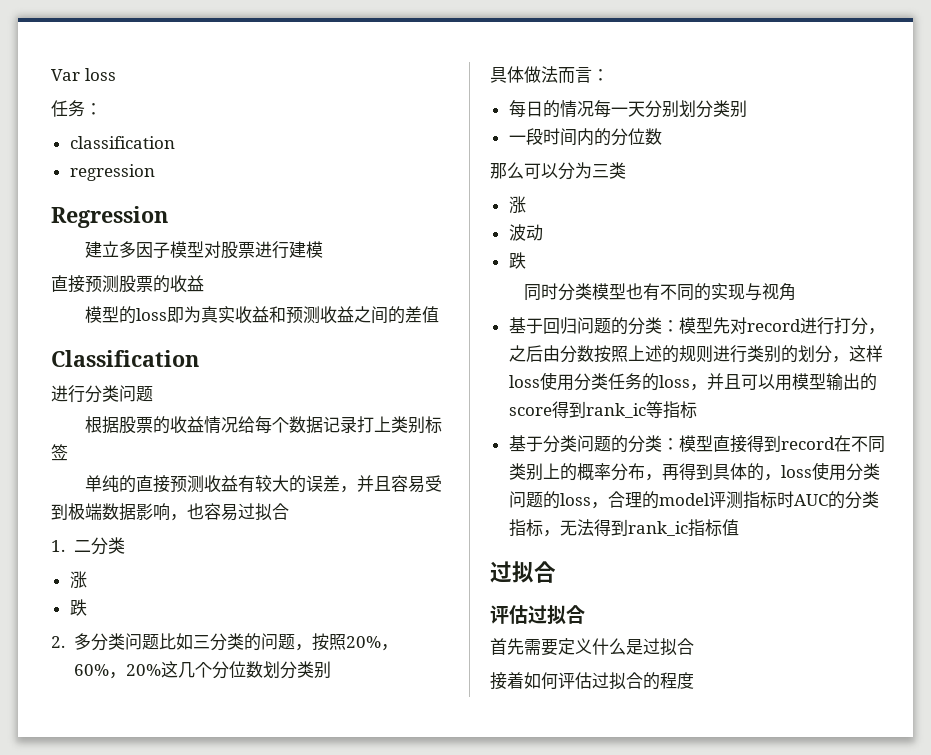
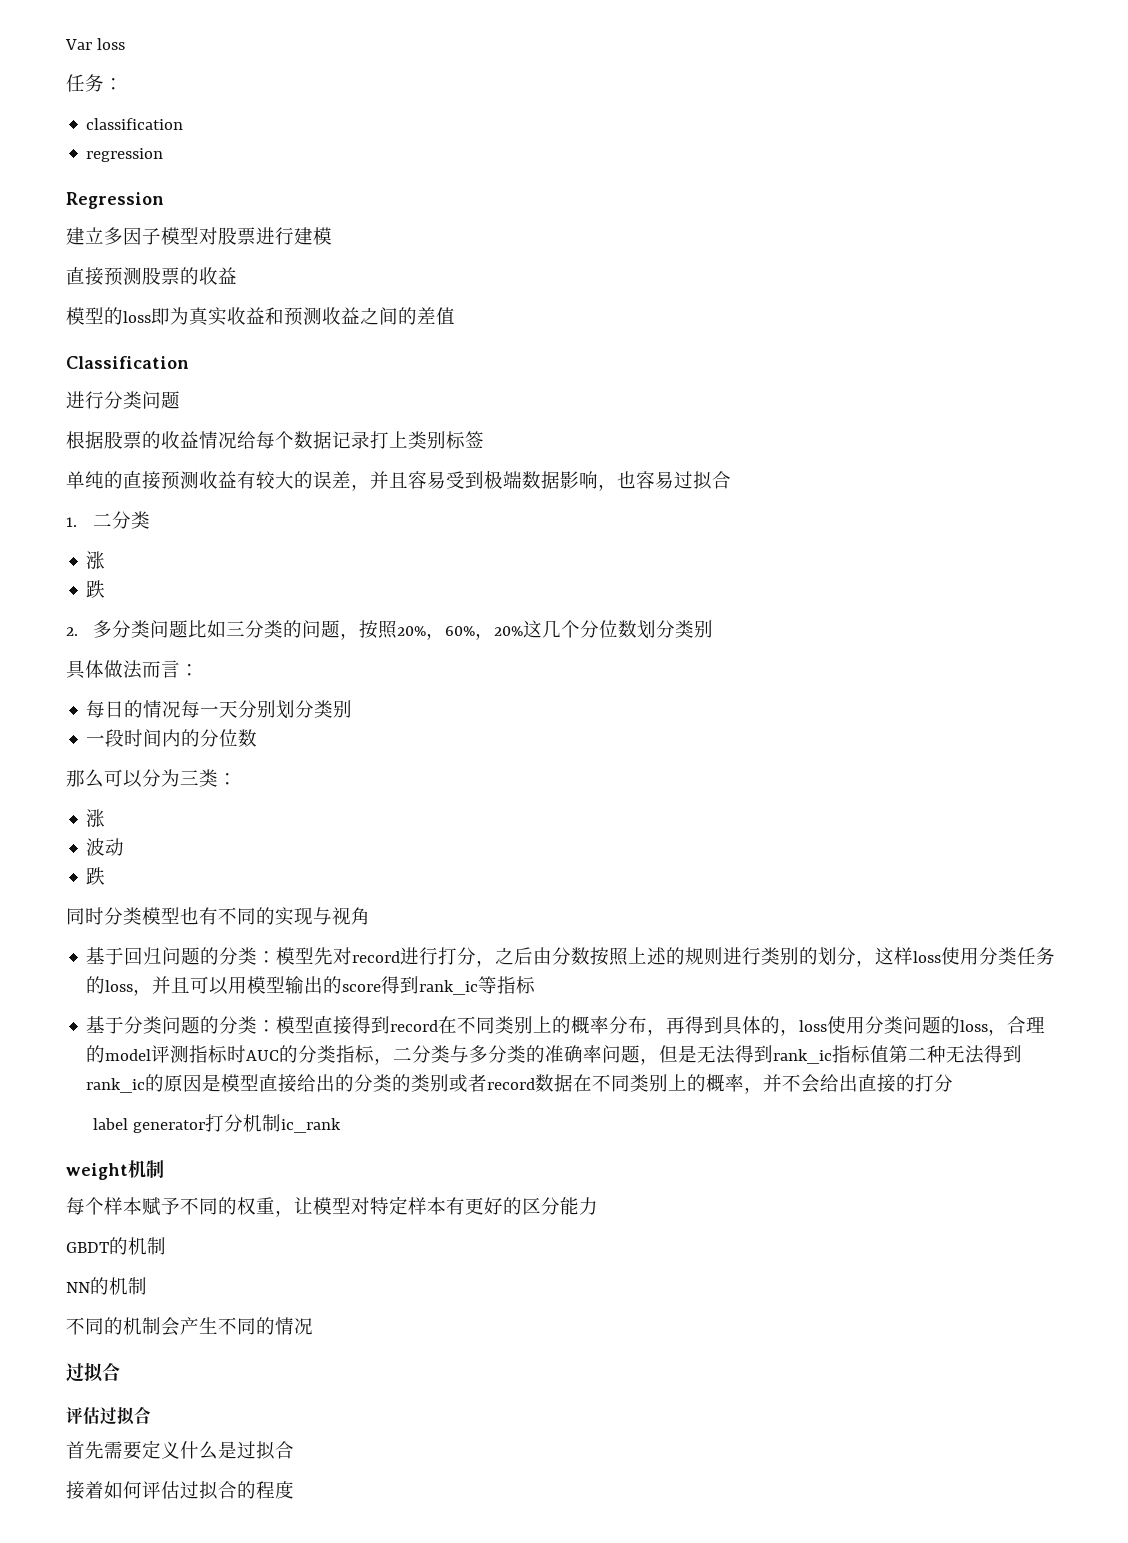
- 那么可以分为三类
+ 那么可以分为三类：
- 基于分类问题的分类：模型直接得到record在不同类别上的概率分布，再得到具体的，loss使用分类问题的loss，合理的model评测指标时AUC的分类指标，无法得到rank_ic指标值
+ 基于分类问题的分类：模型直接得到record在不同类别上的概率分布，再得到具体的，loss使用分类问题的loss，合理的model评测指标时AUC的分类指标，二分类与多分类的准确率问题，但是无法得到rank_ic指标值第二种无法得到rank_ic的原因是模型直接给出的分类的类别或者record数据在不同类别上的概率，并不会给出直接的打分
+ label generator打分机制ic_rank
+ weight机制
+ 每个样本赋予不同的权重，让模型对特定样本有更好的区分能力
+ GBDT的机制
+ NN的机制
+ 不同的机制会产生不同的情况

